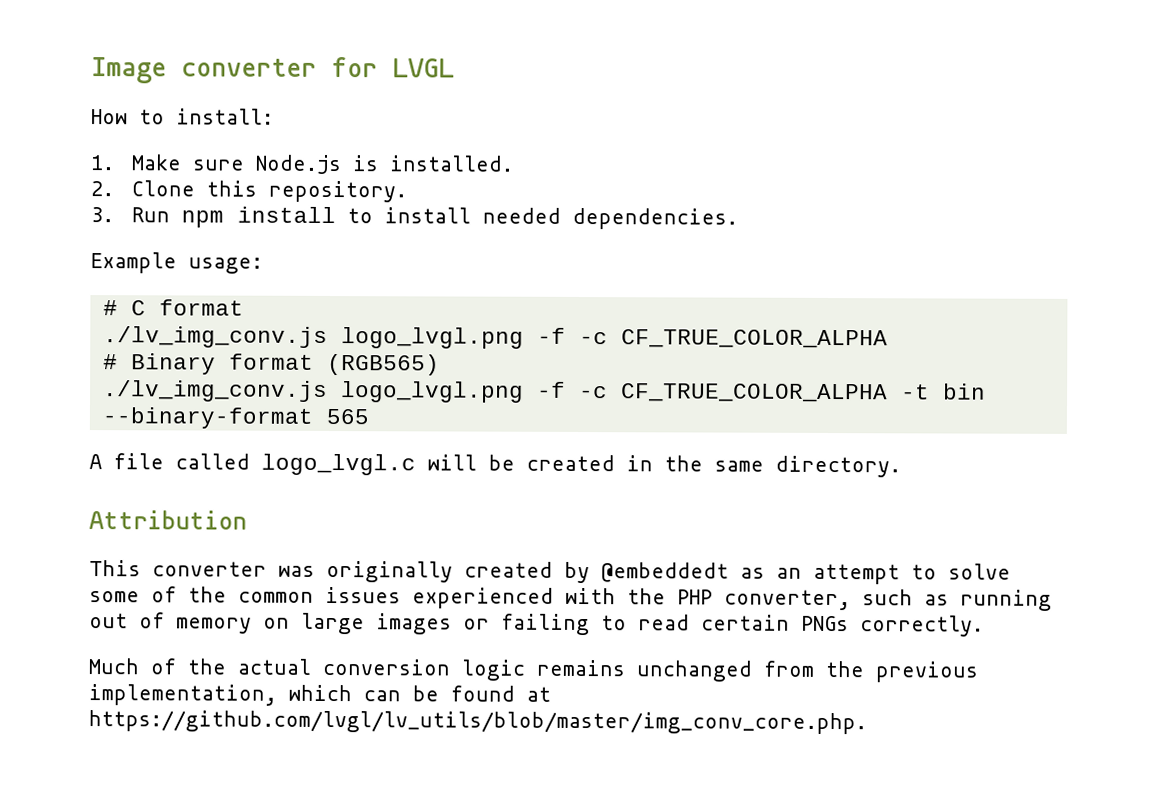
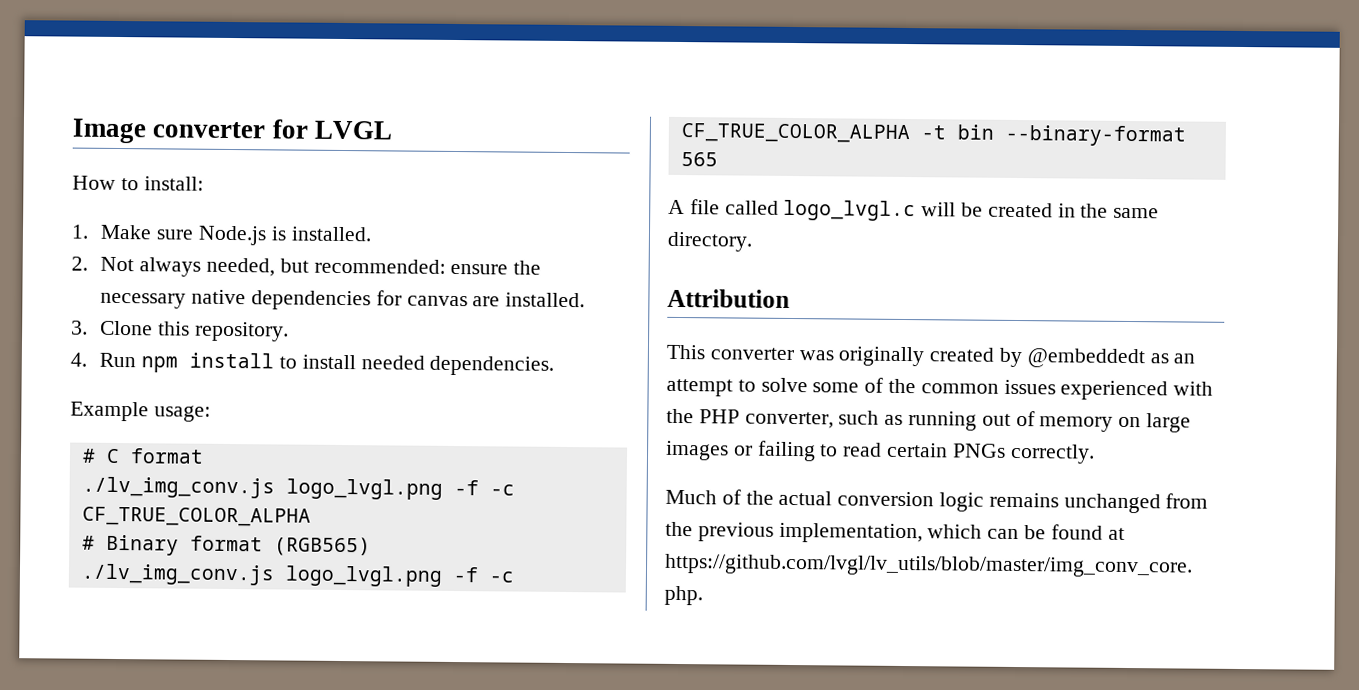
- 2. Clone this repository.
+ 2. Not always needed, but recommended: ensure the necessary native dependencies for canvas are installed.
+ 3. Clone this repository.
- 3. Run npm install to install needed dependencies.
+ 4. Run npm install to install needed dependencies.

